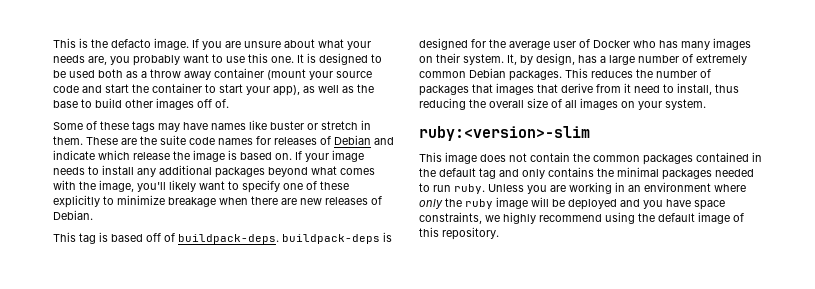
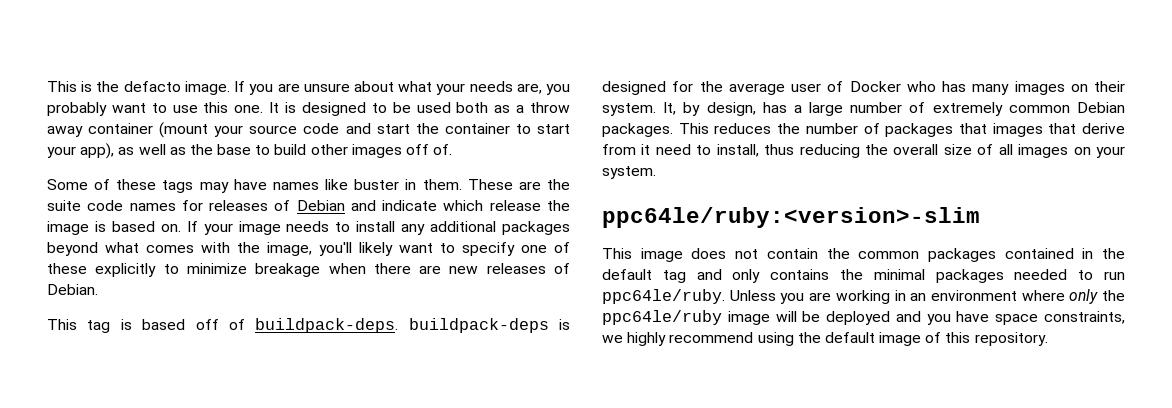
- Some of these tags may have names like buster or stretch in them.
+ Some of these tags may have names like buster in them.
- ruby:<version>-slim
+ ppc64le/ruby:<version>-slim
- This image does not contain the common packages contained in the default tag and only contains the minimal packages needed to run ruby.
+ This image does not contain the common packages contained in the default tag and only contains the minimal packages needed to run ppc64le/ruby.
- Unless you are working in an environment where only the ruby image will be deployed and you have space constraints, we highly recommend using the default image of this repository.
+ Unless you are working in an environment where only the ppc64le/ruby image will be deployed and you have space constraints, we highly recommend using the default image of this repository.

